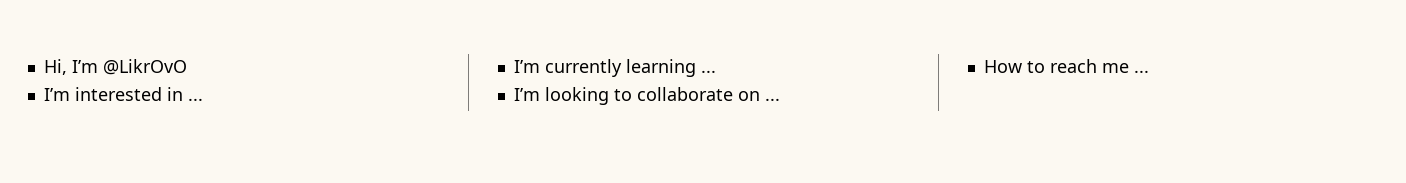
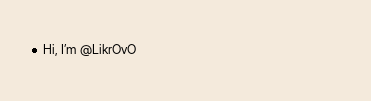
- I’m interested in ...
- I’m currently learning ...
- I’m looking to collaborate on ...
- How to reach me ...

